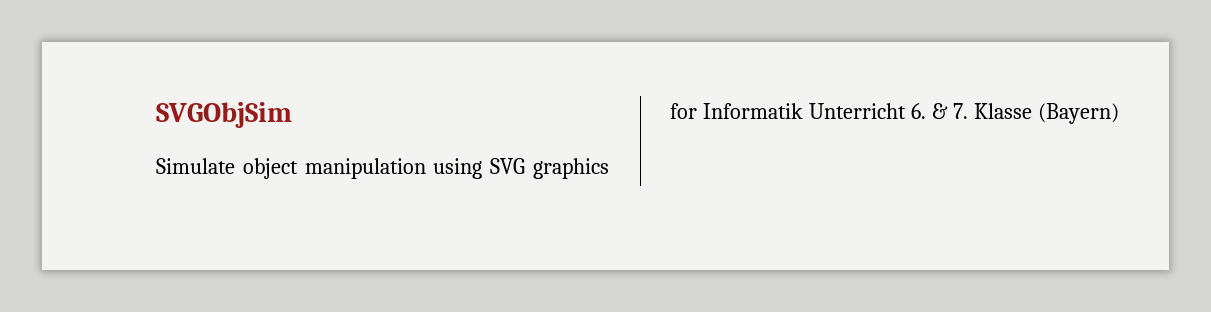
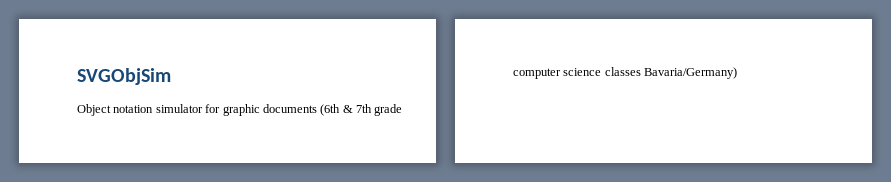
- Simulate object manipulation using SVG graphics for Informatik Unterricht 6. & 7. Klasse (Bayern)
+ Object notation simulator for graphic documents (6th & 7th grade computer science classes Bavaria/Germany)

